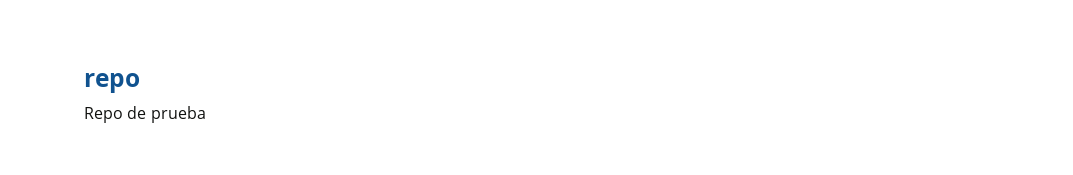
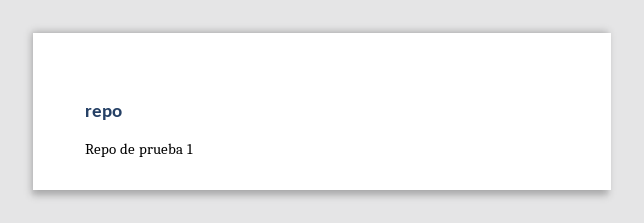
- Repo de prueba
+ Repo de prueba 1

